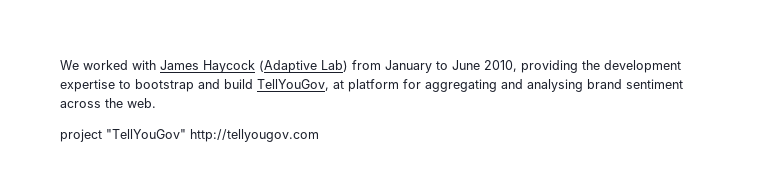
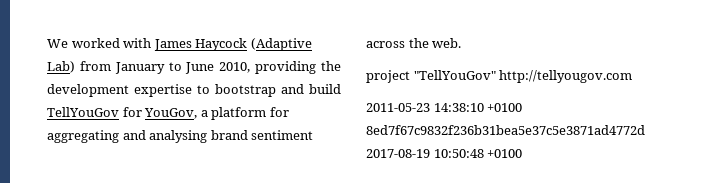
- We worked with James Haycock (Adaptive Lab) from January to June 2010, providing the development expertise to bootstrap and build TellYouGov, at platform for aggregating and analysing brand sentiment across the web.
+ We worked with James Haycock (Adaptive Lab) from January to June 2010, providing the development expertise to bootstrap and build TellYouGov for YouGov, a platform for aggregating and analysing brand sentiment across the web.
+ 2011-05-23 14:38:10 +0100 8ed7f67c9832f236b31bea5e37c5e3871ad4772d 2017-08-19 10:50:48 +0100

